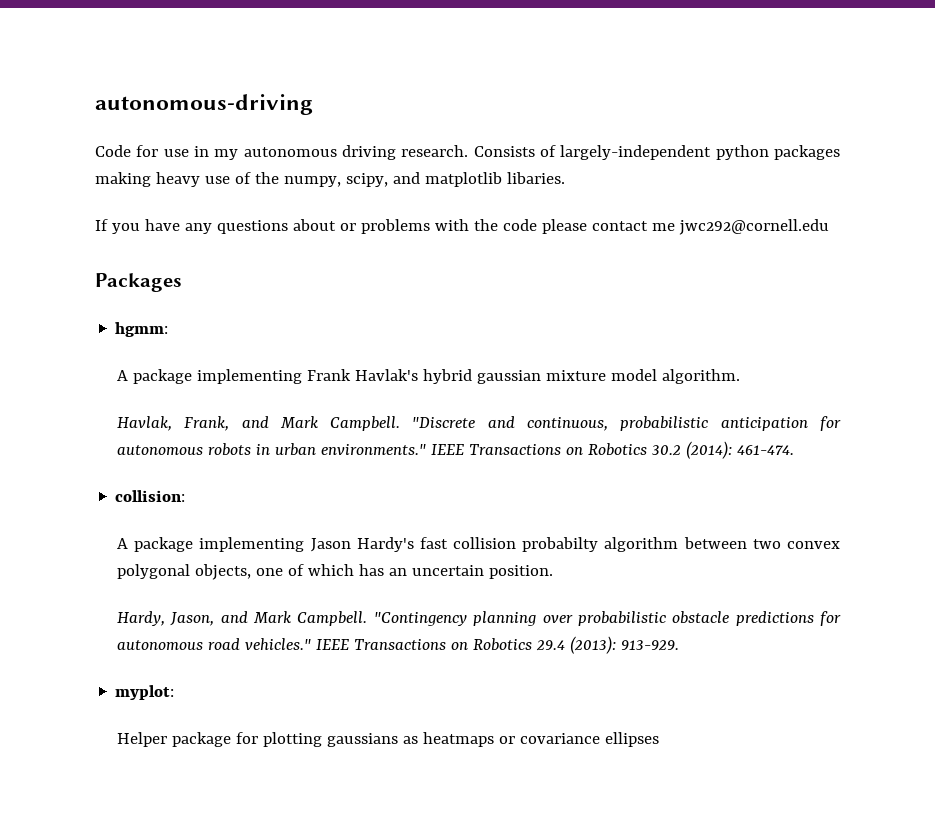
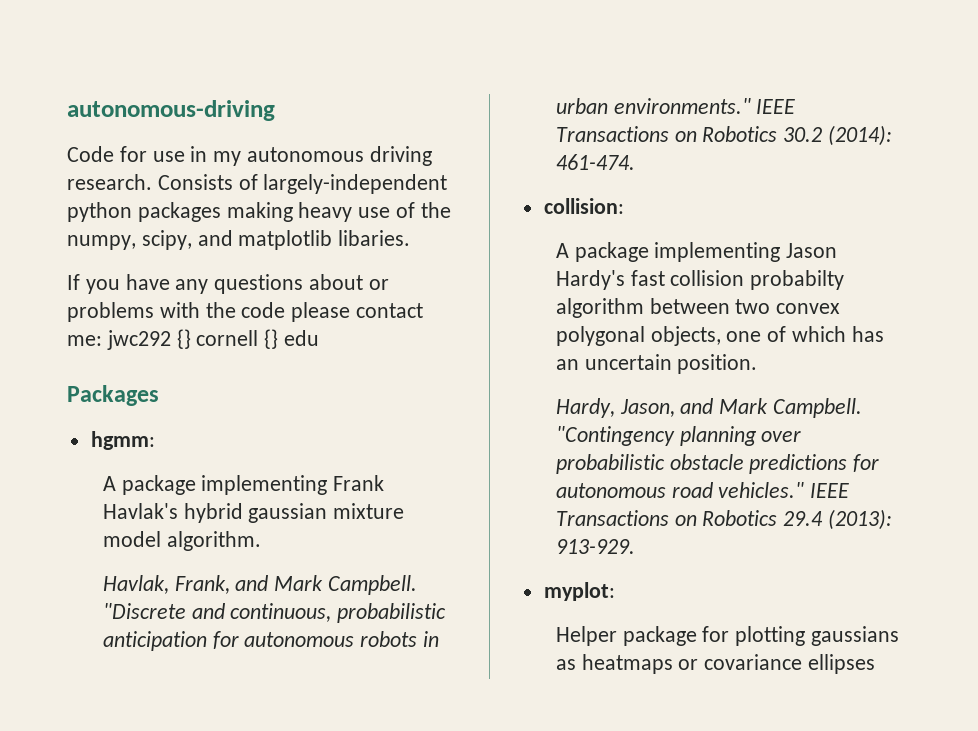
- If you have any questions about or problems with the code please contact me jwc292@cornell.edu
+ If you have any questions about or problems with the code please contact me: jwc292 {} cornell {} edu

